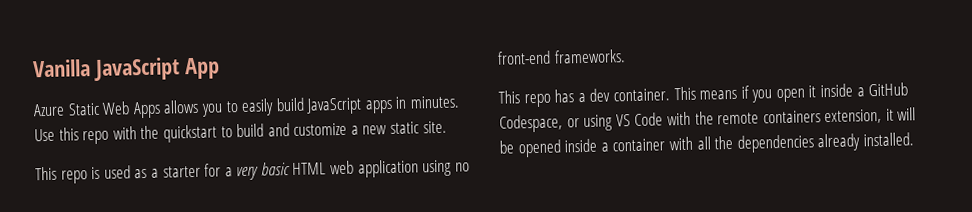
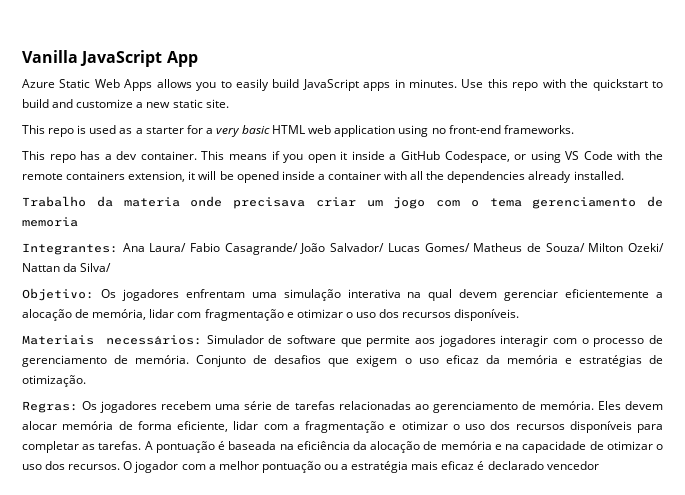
+ Trabalho da materia onde precisava criar um jogo com o tema gerenciamento de memoria
+ Integrantes: Ana Laura/ Fabio Casagrande/ João Salvador/ Lucas Gomes/ Matheus de Souza/ Milton Ozeki/ Nattan da Silva/
+ Objetivo: Os jogadores enfrentam uma simulação interativa na qual devem gerenciar eficientemente a alocação de memória, lidar com fragmentação e otimizar o uso dos recursos disponíveis.
+ Materiais necessários: Simulador de software que permite aos jogadores interagir com o processo de gerenciamento de memória. Conjunto de desafios que exigem o uso eficaz da memória e estratégias de otimização.
+ Regras: Os jogadores recebem uma série de tarefas relacionadas ao gerenciamento de memória. Eles devem alocar memória de forma eficiente, lidar com a fragmentação e otimizar o uso dos recursos disponíveis para completar as tarefas. A pontuação é baseada na eficiência da alocação de memória e na capacidade de otimizar o uso dos recursos. O jogador com a melhor pontuação ou a estratégia mais eficaz é declarado vencedor

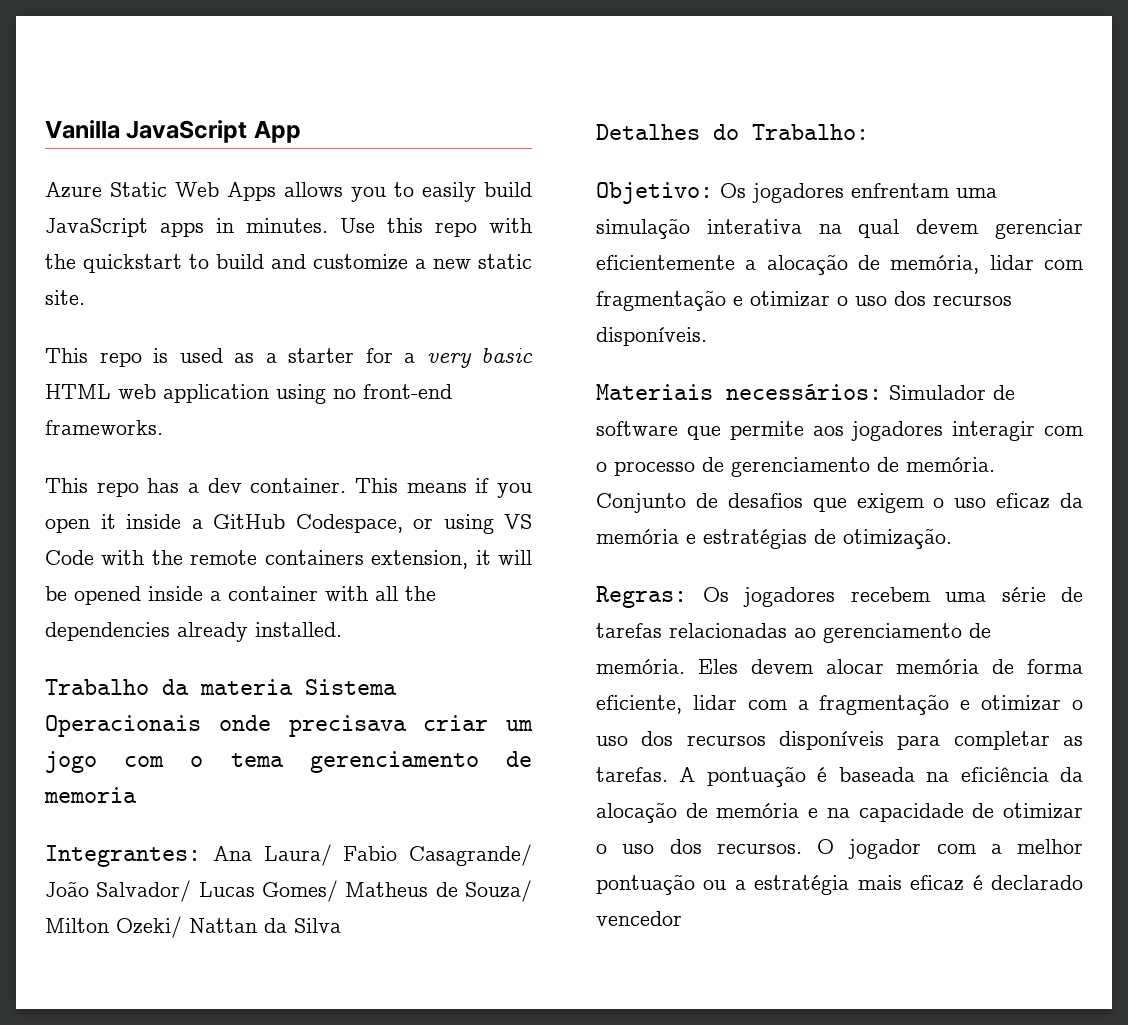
- Trabalho da materia onde precisava criar um jogo com o tema gerenciamento de memoria
+ Trabalho da materia Sistema Operacionais onde precisava criar um jogo com o tema gerenciamento de memoria
- Integrantes: Ana Laura/ Fabio Casagrande/ João Salvador/ Lucas Gomes/ Matheus de Souza/ Milton Ozeki/ Nattan da Silva/
+ Integrantes: Ana Laura/ Fabio Casagrande/ João Salvador/ Lucas Gomes/ Matheus de Souza/ Milton Ozeki/ Nattan da Silva
+ Detalhes do Trabalho:

